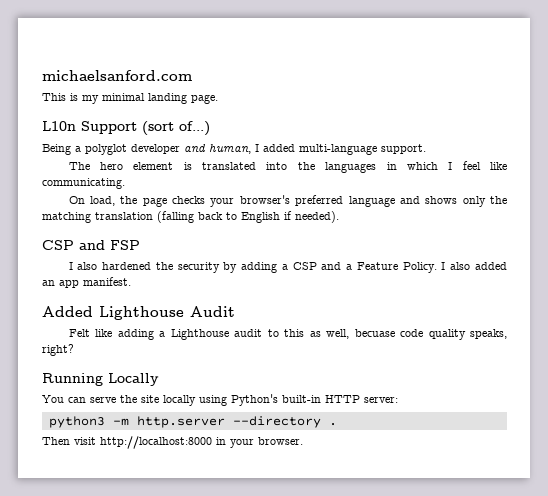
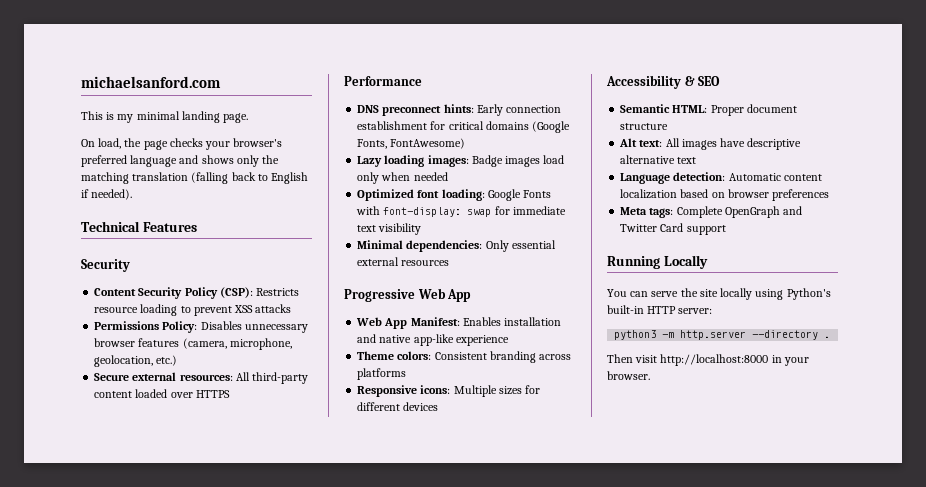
- L10n Support (sort of...)
- Being a polyglot developer and human, I added multi-language support.
- The hero element is translated into the languages in which I feel like communicating.
- CSP and FSP
- I also hardened the security by adding a CSP and a Feature Policy. I also added an app manifest.
- Added Lighthouse Audit
- Felt like adding a Lighthouse audit to this as well, becuase code quality speaks, right?
+ Technical Features
+ Security
+ Content Security Policy (CSP): Restricts resource loading to prevent XSS attacks
+ Permissions Policy: Disables unnecessary browser features (camera, microphone, geolocation, etc.)
+ Secure external resources: All third-party content loaded over HTTPS
+ Performance
+ DNS preconnect hints: Early connection establishment for critical domains (Google Fonts, FontAwesome)
+ Lazy loading images: Badge images load only when needed
+ Optimized font loading: Google Fonts with font-display: swap for immediate text visibility
+ Minimal dependencies: Only essential external resources
+ Progressive Web App
+ Web App Manifest: Enables installation and native app-like experience
+ Theme colors: Consistent branding across platforms
+ Responsive icons: Multiple sizes for different devices
+ Accessibility & SEO
+ Semantic HTML: Proper document structure
+ Alt text: All images have descriptive alternative text
+ Language detection: Automatic content localization based on browser preferences
+ Meta tags: Complete OpenGraph and Twitter Card support

